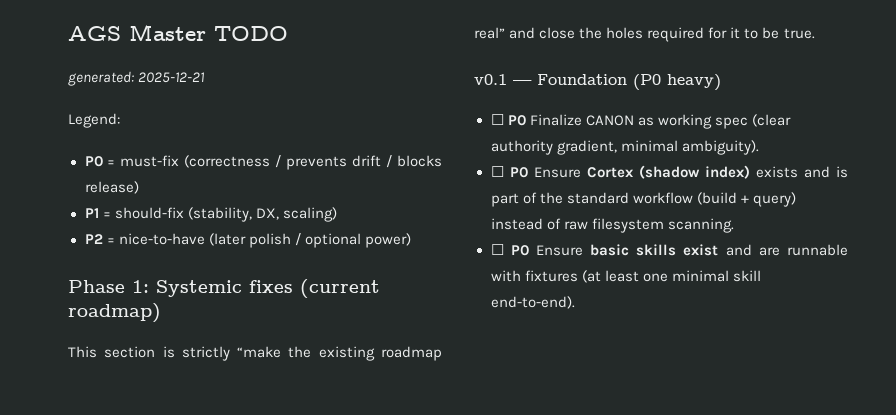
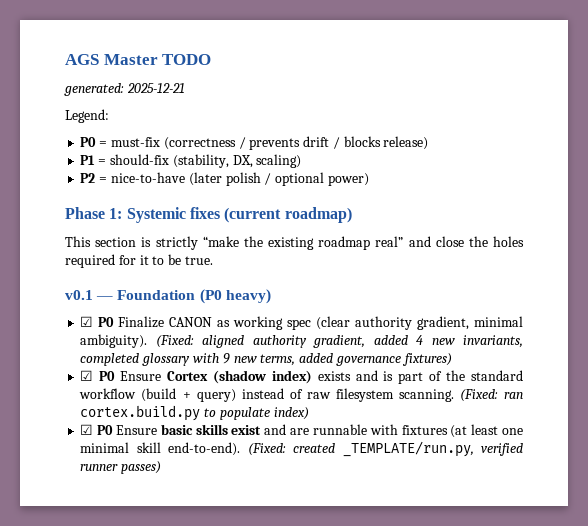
- ☐ P0 Finalize CANON as working spec (clear authority gradient, minimal ambiguity).
- ☐ P0 Ensure Cortex (shadow index) exists and is part of the standard workflow (build + query) instead of raw filesystem scanning.
- ☐ P0 Ensure basic skills exist and are runnable with fixtures (at least one minimal skill end-to-end).
+ ☑ P0 Finalize CANON as working spec (clear authority gradient, minimal ambiguity). (Fixed: aligned authority gradient, added 4 new invariants, completed glossary with 9 new terms, added governance fixtures)
+ ☑ P0 Ensure Cortex (shadow index) exists and is part of the standard workflow (build + query) instead of raw filesystem scanning. (Fixed: ran cortex.build.py to populate index)
+ ☑ P0 Ensure basic skills exist and are runnable with fixtures (at least one minimal skill end-to-end).
+ (Fixed: created _TEMPLATE/run.py, verified runner passes)

